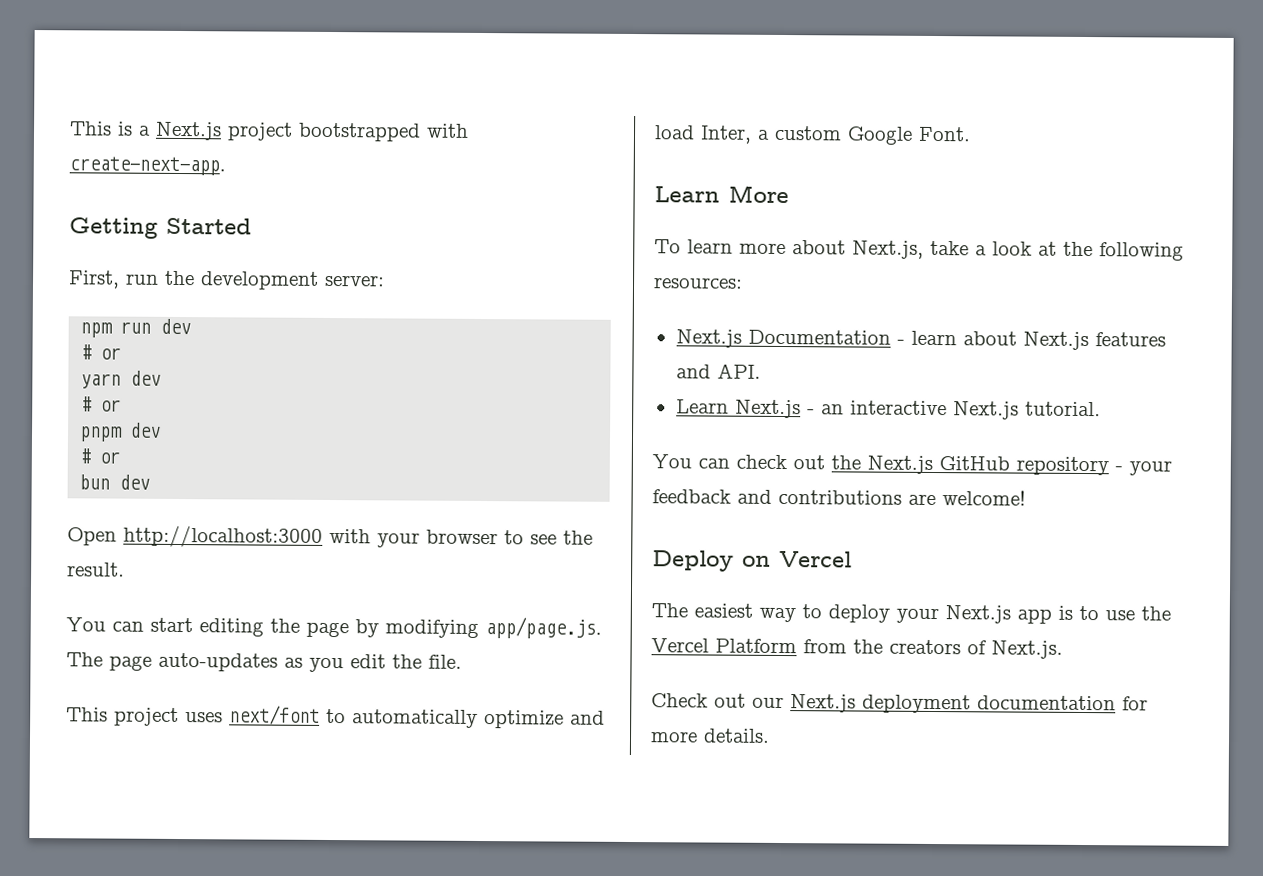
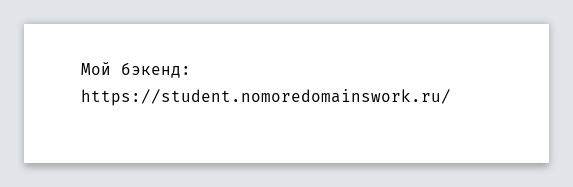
- This is a Next.js project bootstrapped with create-next-app.
- Getting Started
- First, run the development server:
- npm run dev
- # or
- yarn dev
- # or
- pnpm dev
- # or
- bun dev
- Open http://localhost:3000 with your browser to see the result.
- You can start editing the page by modifying app/page.js. The page auto-updates as you edit the file.
- This project uses next/font to automatically optimize and load Inter, a custom Google Font.
- Learn More
- To learn more about Next.js, take a look at the following resources:
- Next.js Documentation - learn about Next.js features and API.
- Learn Next.js - an interactive Next.js tutorial.
- You can check out the Next.js GitHub repository - your feedback and contributions are welcome!
- Deploy on Vercel
- The easiest way to deploy your Next.js app is to use the Vercel Platform from the creators of Next.js.
- Check out our Next.js deployment documentation for more details.
+ Мой бэкенд: https://student.nomoredomainswork.ru/

